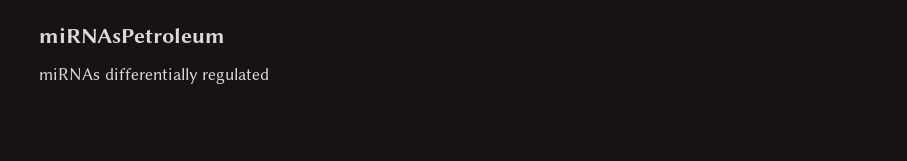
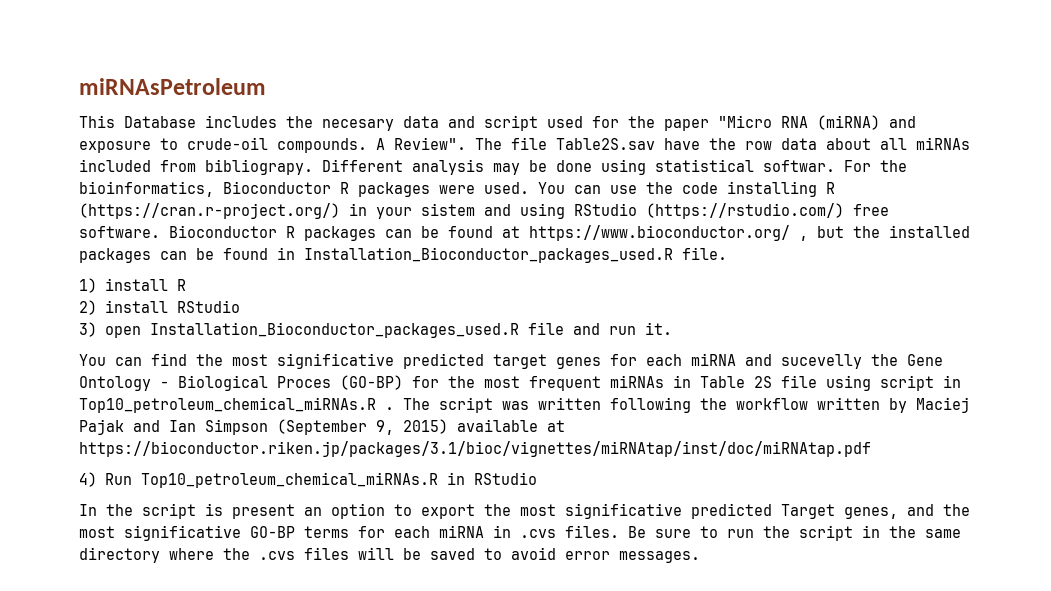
- miRNAs differentially regulated
+ This Database includes the necesary data and script used for the paper "Micro RNA (miRNA) and exposure to crude-oil compounds. A Review". The file Table2S.sav have the row data about all miRNAs included from bibliograpy. Different analysis may be done using statistical softwar. For the bioinformatics, Bioconductor R packages were used. You can use the code installing R (https://cran.r-project.org/) in your sistem and using RStudio (https://rstudio.com/) free software. Bioconductor R packages can be found at https://www.bioconductor.org/ , but the installed packages can be found in Installation_Bioconductor_packages_used.R file.
+ 1) install R
+ 2) install RStudio
+ 3) open Installation_Bioconductor_packages_used.R file and run it.
+ You can find the most significative predicted target genes for each miRNA and sucevelly the Gene Ontology - Biological Proces (GO-BP) for the most frequent miRNAs in Table 2S file using script in Top10_petroleum_chemical_miRNAs.R . The script was written following the workflow written by Maciej Pajak and Ian Simpson (September 9, 2015) available at https://bioconductor.riken.jp/packages/3.1/bioc/vignettes/miRNAtap/inst/doc/miRNAtap.pdf
+ 4) Run Top10_petroleum_chemical_miRNAs.R in RStudio
+ In the script is present an option to export the most significative predicted Target genes, and the most significative GO-BP terms for each miRNA in .cvs files. Be sure to run the script in the same directory where the .cvs files will be saved to avoid error messages.

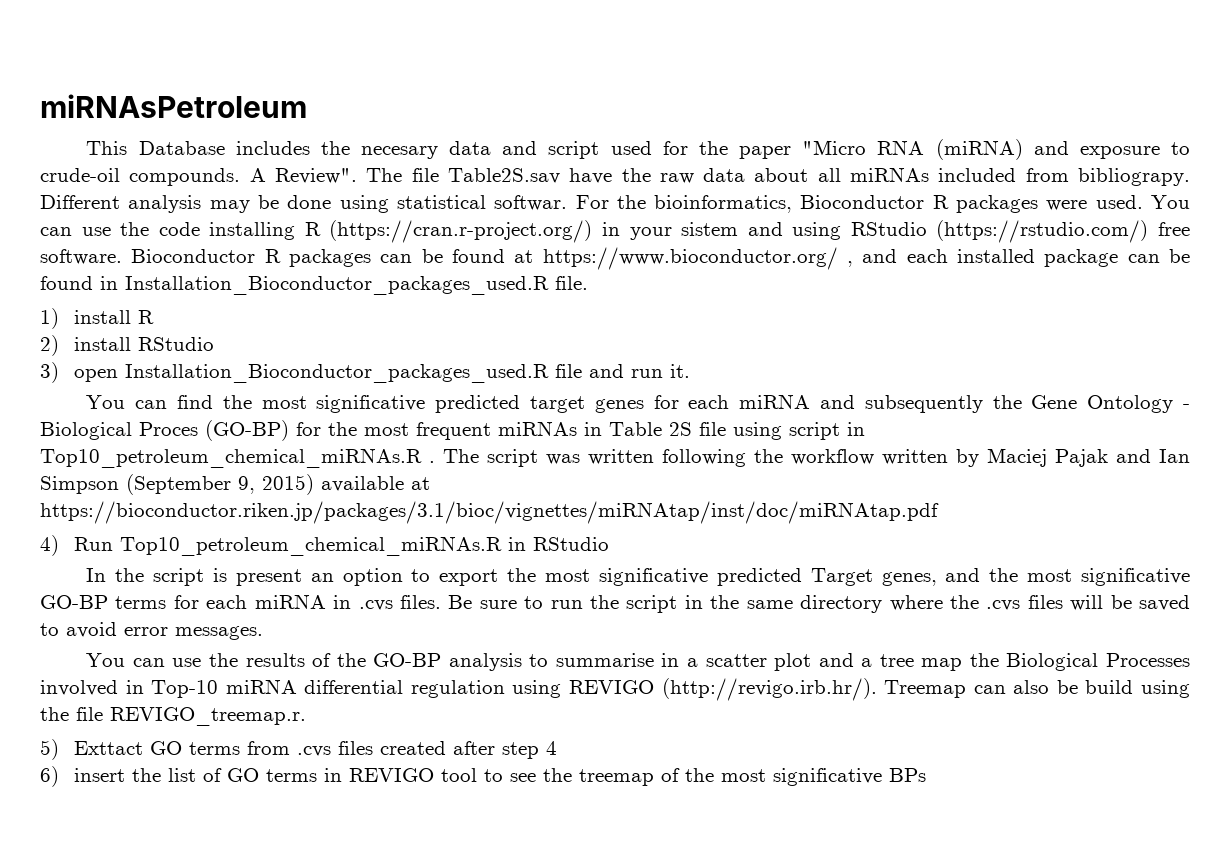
- The file Table2S.sav have the row data about all miRNAs included from bibliograpy.
+ The file Table2S.sav have the raw data about all miRNAs included from bibliograpy.
- Bioconductor R packages can be found at https://www.bioconductor.org/ , but the installed packages can be found in Installation_Bioconductor_packages_used.R file.
+ Bioconductor R packages can be found at https://www.bioconductor.org/ , and each installed package can be found in Installation_Bioconductor_packages_used.R file.
- You can find the most significative predicted target genes for each miRNA and sucevelly the Gene Ontology - Biological Proces (GO-BP) for the most frequent miRNAs in Table 2S file using script in Top10_petroleum_chemical_miRNAs.R .
+ You can find the most significative predicted target genes for each miRNA and subsequently the Gene Ontology - Biological Proces (GO-BP) for the most frequent miRNAs in Table 2S file using script in Top10_petroleum_chemical_miRNAs.R .
+ You can use the results of the GO-BP analysis to summarise in a scatter plot and a tree map the Biological Processes involved in Top-10 miRNA differential regulation using REVIGO (http://revigo.irb.hr/). Treemap can also be build using the file REVIGO_treemap.r.
+ 5) Exttact GO terms from .cvs files created after step 4
+ 6) insert the list of GO terms in REVIGO tool to see the treemap of the most significative BPs

